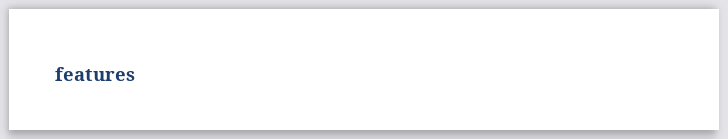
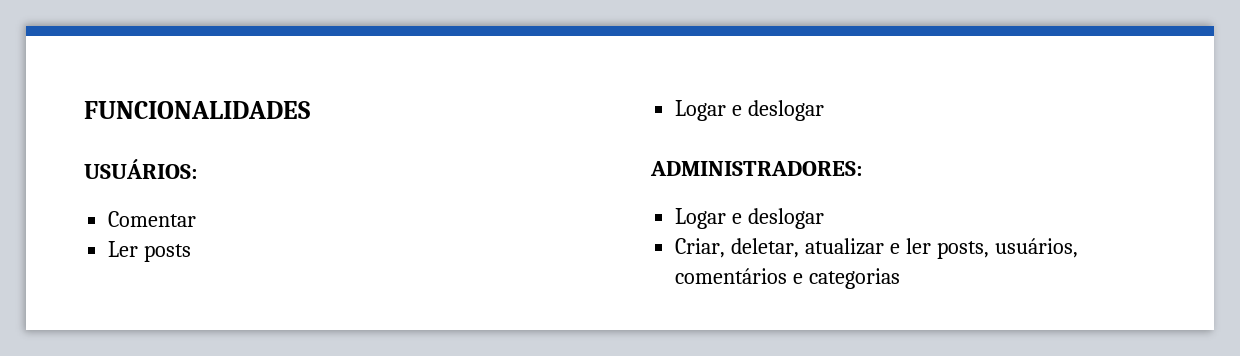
- features
+ FUNCIONALIDADES
+ USUÁRIOS:
+ Comentar
+ Ler posts
+ Logar e deslogar
+ ADMINISTRADORES:
+ Logar e deslogar
+ Criar, deletar, atualizar e ler posts, usuários, comentários e categorias

